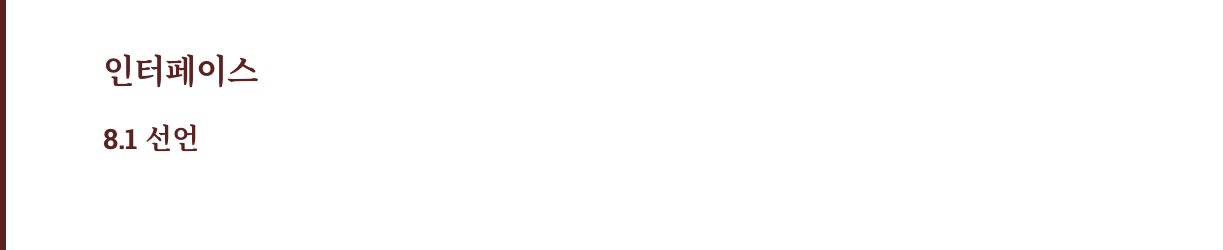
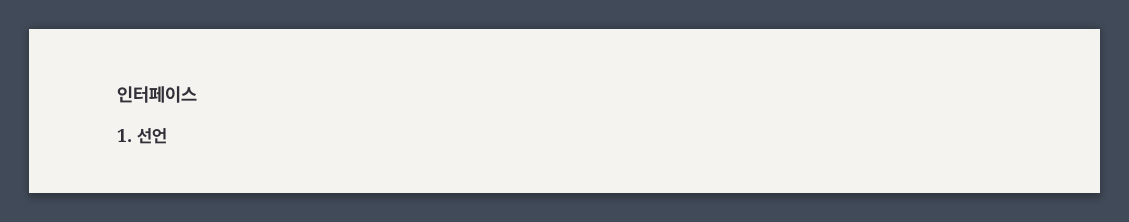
- 8.1 선언
+ 1. 선언

